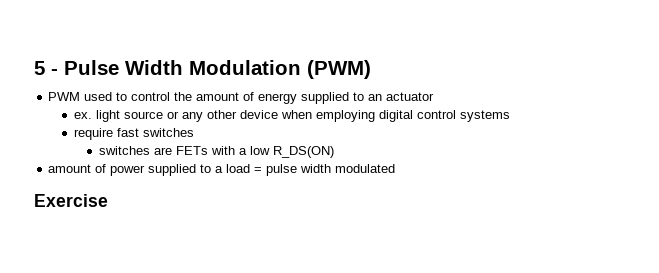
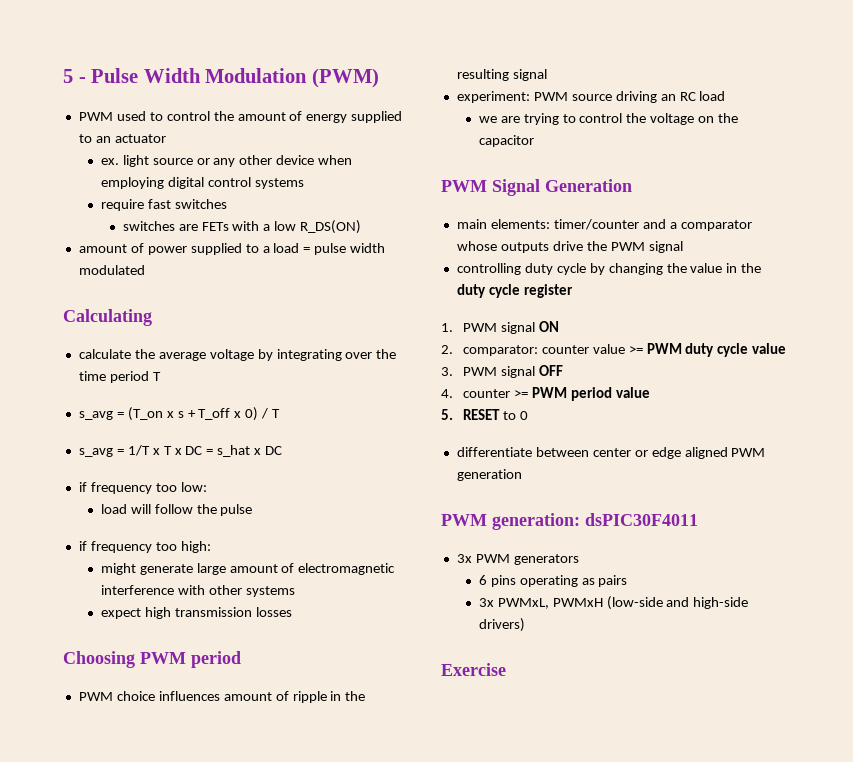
+ Calculating
+ calculate the average voltage by integrating over the time period T
+ s_avg = (T_on x s + T_off x 0) / T
+ s_avg = 1/T x T x DC = s_hat x DC
+ if frequency too low:
+ load will follow the pulse
+ if frequency too high:
+ might generate large amount of electromagnetic interference with other systems
+ expect high transmission losses
+ Choosing PWM period
+ PWM choice influences amount of ripple in the resulting signal
+ experiment: PWM source driving an RC load
+ we are trying to control the voltage on the capacitor
+ PWM Signal Generation
+ main elements: timer/counter and a comparator whose outputs drive the PWM signal
+ controlling duty cycle by changing the value in the duty cycle register
+ 1. PWM signal ON
+ 2. comparator: counter value >= PWM duty cycle value
+ 3. PWM signal OFF
+ 4. counter >= PWM period value
+ 5. RESET to 0
+ differentiate between center or edge aligned PWM generation
+ PWM generation: dsPIC30F4011
+ 3x PWM generators
+ 6 pins operating as pairs
+ 3x PWMxL, PWMxH (low-side and high-side drivers)

